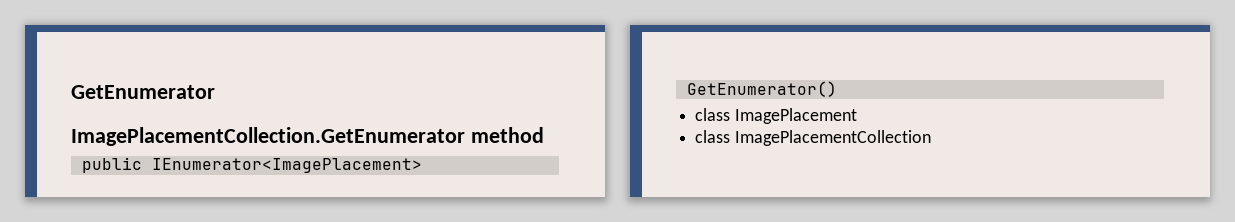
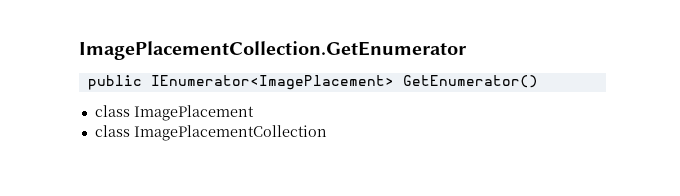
- GetEnumerator
- ImagePlacementCollection.GetEnumerator method
+ ImagePlacementCollection.GetEnumerator

